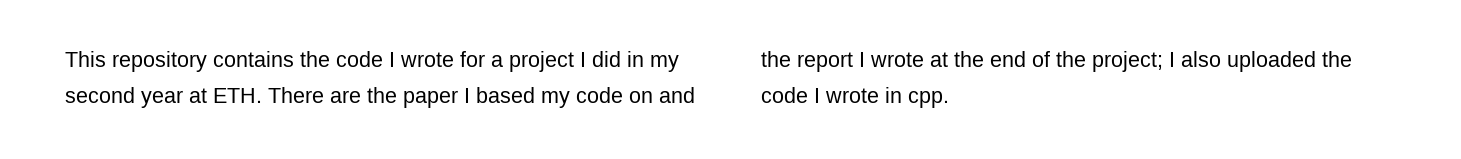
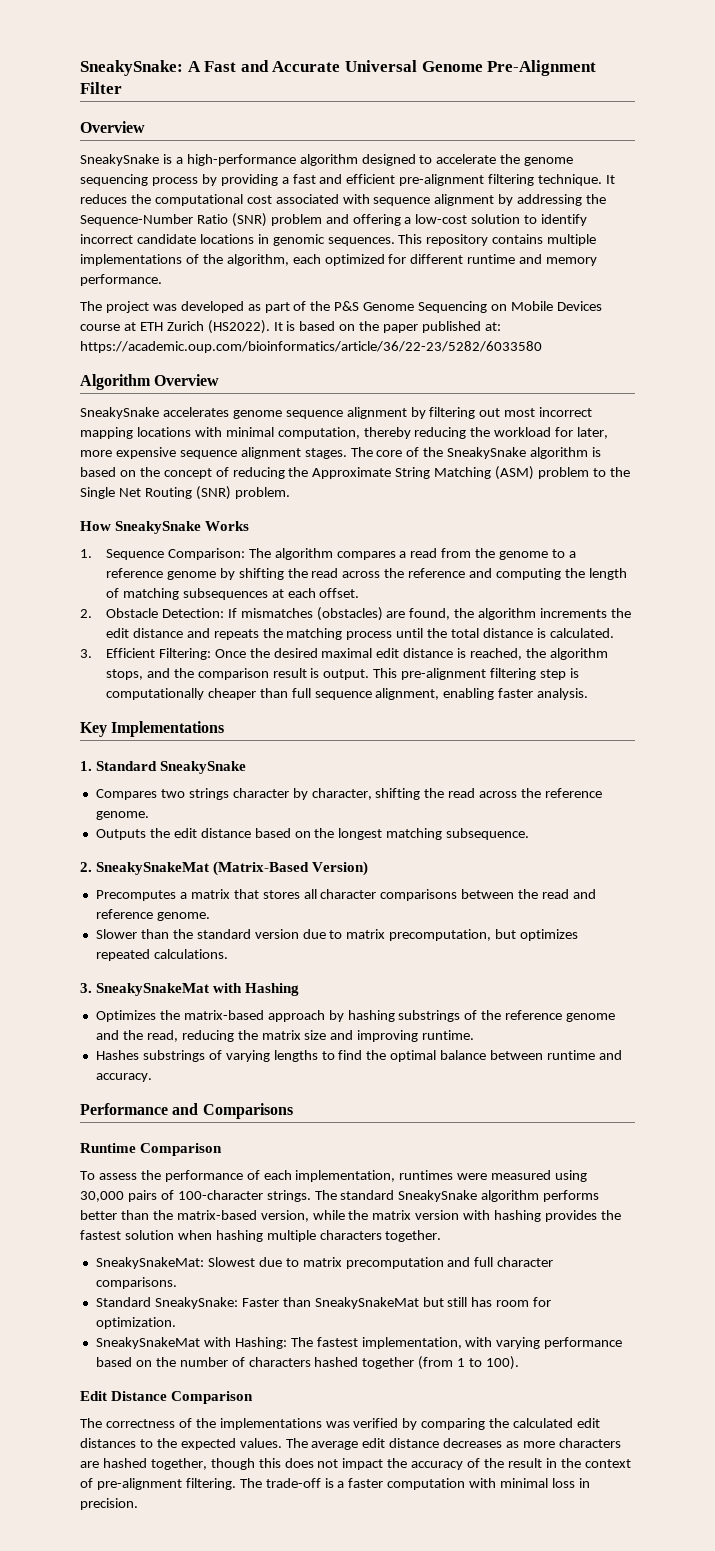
- This repository contains the code I wrote for a project I did in my second year at ETH. There are the paper I based my code on and the report I wrote at the end of the project; I also uploaded the code I wrote in cpp.
+ SneakySnake: A Fast and Accurate Universal Genome Pre-Alignment Filter
+ Overview
+ SneakySnake is a high-performance algorithm designed to accelerate the genome sequencing process by providing a fast and efficient pre-alignment filtering technique. It reduces the computational cost associated with sequence alignment by addressing the Sequence-Number Ratio (SNR) problem and offering a low-cost solution to identify incorrect candidate locations in genomic sequences. This repository contains multiple implementations of the algorithm, each optimized for different runtime and memory performance.
+ The project was developed as part of the P&S Genome Sequencing on Mobile Devices course at ETH Zurich (HS2022). It is based on the paper published at: https://academic.oup.com/bioinformatics/article/36/22-23/5282/6033580
+ Algorithm Overview
+ SneakySnake accelerates genome sequence alignment by filtering out most incorrect mapping locations with minimal computation, thereby reducing the workload for later, more expensive sequence alignment stages. The core of the SneakySnake algorithm is based on the concept of reducing the Approximate String Matching (ASM) problem to the Single Net Routing (SNR) problem.
+ How SneakySnake Works
+ 1. Sequence Comparison: The algorithm compares a read from the genome to a reference genome by shifting the read across the reference and computing the length of matching subsequences at each offset.
+ 2. Obstacle Detection: If mismatches (obstacles) are found, the algorithm increments the edit distance and repeats the matching process until the total distance is calculated.
+ 3. Efficient Filtering: Once the desired maximal edit distance is reached, the algorithm stops, and the comparison result is output. This pre-alignment filtering step is computationally cheaper than full sequence alignment, enabling faster analysis.
+ Key Implementations
+ 1. Standard SneakySnake
+ Compares two strings character by character, shifting the read across the reference genome.
+ Outputs the edit distance based on the longest matching subsequence.
+ 2. SneakySnakeMat (Matrix-Based Version)
+ Precomputes a matrix that stores all character comparisons between the read and reference genome.
+ Slower than the standard version due to matrix precomputation, but optimizes repeated calculations.
+ 3. SneakySnakeMat with Hashing
+ Optimizes the matrix-based approach by hashing substrings of the reference genome and the read, reducing the matrix size and improving runtime.
+ Hashes substrings of varying lengths to find the optimal balance between runtime and accuracy.
+ Performance and Comparisons
+ Runtime Comparison
+ To assess the performance of each implementation, runtimes were measured using 30,000 pairs of 100-character strings. The standard SneakySnake algorithm performs better than the matrix-based version, while the matrix version with hashing provides the fastest solution when hashing multiple characters together.
+ SneakySnakeMat: Slowest due to matrix precomputation and full character comparisons.
+ Standard SneakySnake: Faster than SneakySnakeMat but still has room for optimization.
+ SneakySnakeMat with Hashing: The fastest implementation, with varying performance based on the number of characters hashed together (from 1 to 100).
+ Edit Distance Comparison
+ The correctness of the implementations was verified by comparing the calculated edit distances to the expected values. The average edit distance decreases as more characters are hashed together, though this does not impact the accuracy of the result in the context of pre-alignment filtering. The trade-off is a faster computation with minimal loss in precision.

